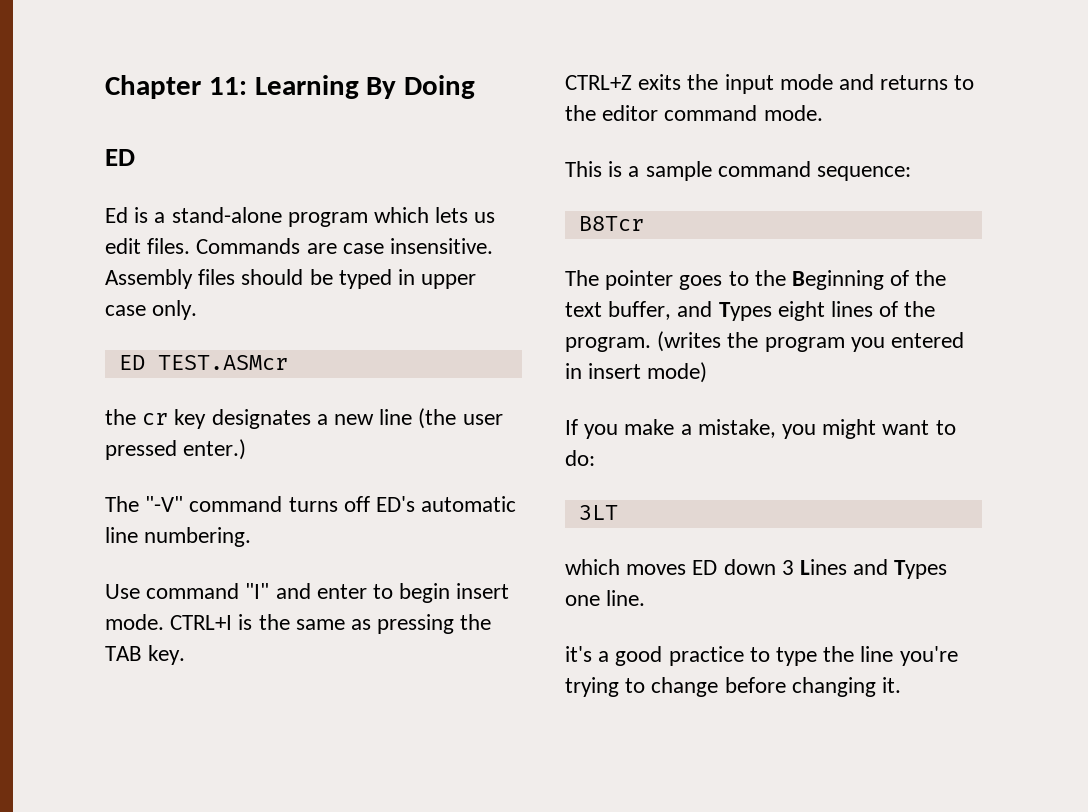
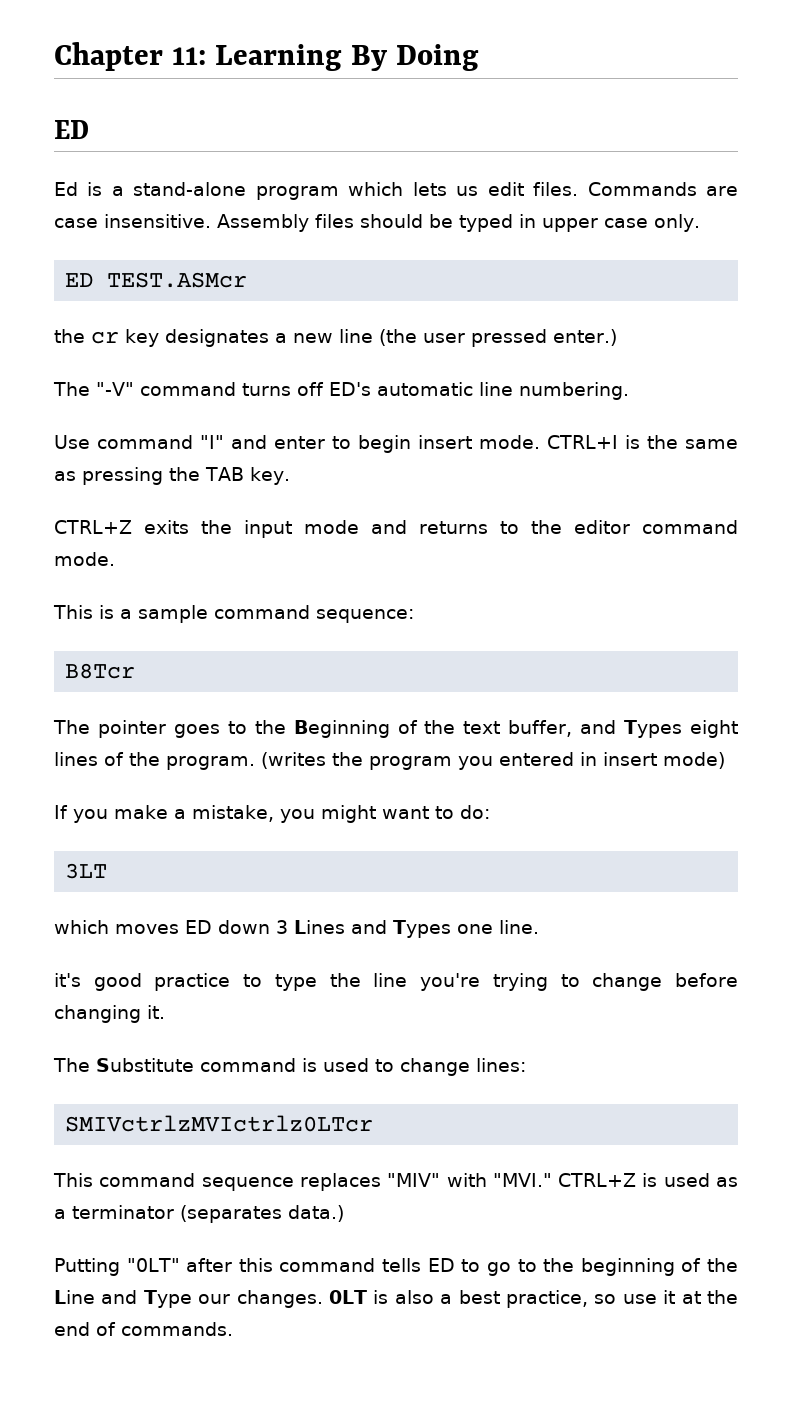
- it's a good practice to type the line you're trying to change before changing it.
+ it's good practice to type the line you're trying to change before changing it.
+ The Substitute command is used to change lines:
+ SMIVctrlzMVIctrlz0LTcr
+ This command sequence replaces "MIV" with "MVI." CTRL+Z is used as a terminator (separates data.)
+ Putting "0LT" after this command tells ED to go to the beginning of the Line and Type our changes. 0LT is also a best practice, so use it at the end of commands.

